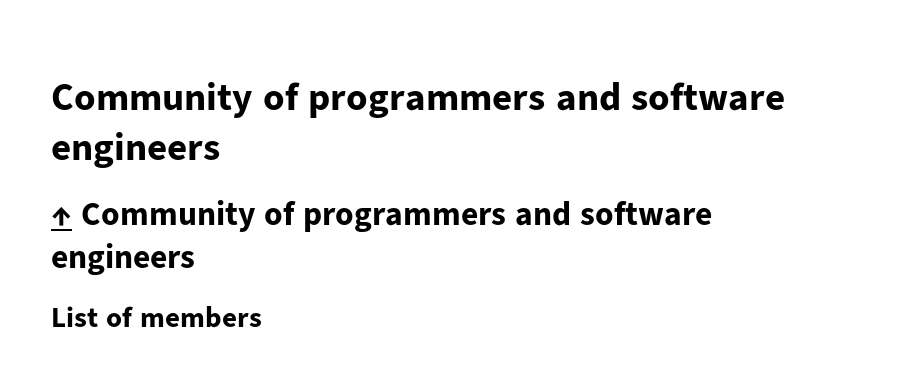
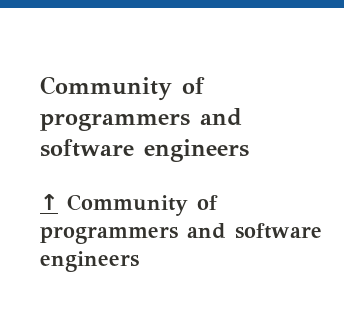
- List of members

